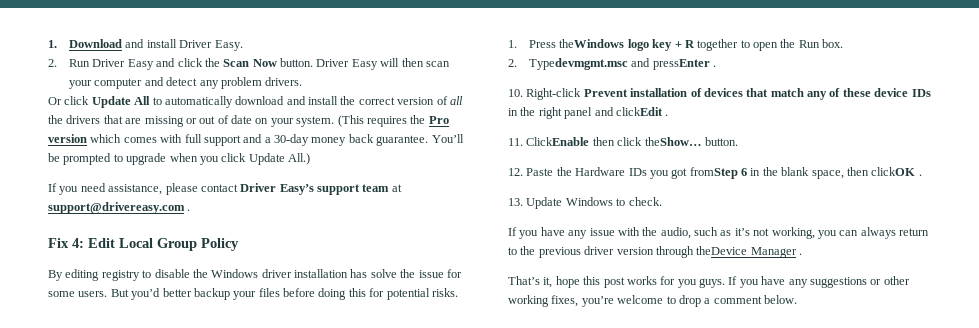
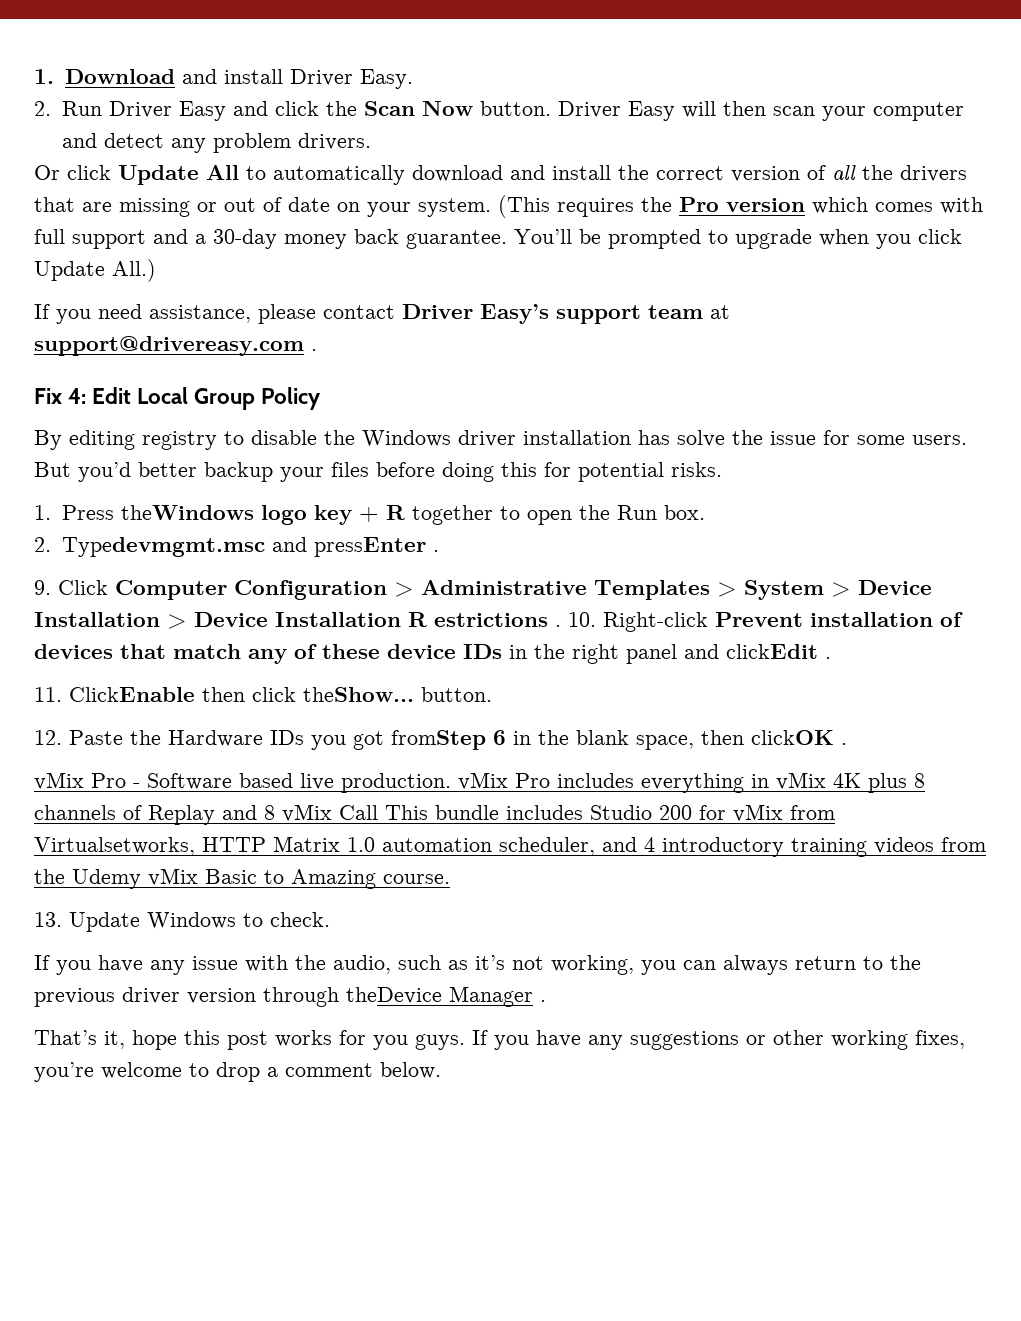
+ 9. Click Computer Configuration > Administrative Templates > System > Device Installation > Device Installation R estrictions .
+ vMix Pro - Software based live production. vMix Pro includes everything in vMix 4K plus 8 channels of Replay and 8 vMix Call This bundle includes Studio 200 for vMix from Virtualsetworks, HTTP Matrix 1.0 automation scheduler, and 4 introductory training videos from the Udemy vMix Basic to Amazing course.

